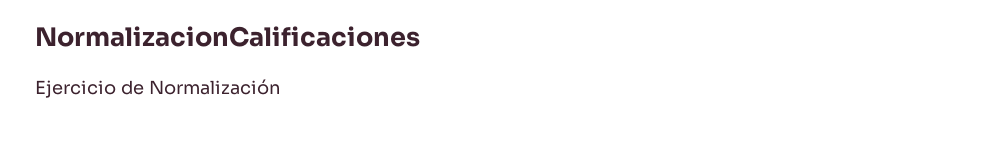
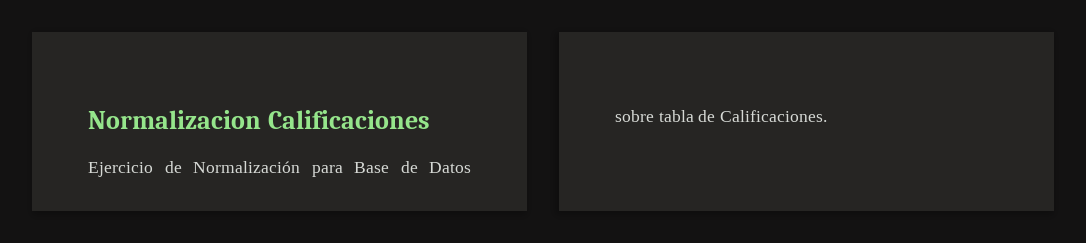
- NormalizacionCalificaciones
+ Normalizacion Calificaciones
- Ejercicio de Normalización
+ Ejercicio de Normalización para Base de Datos sobre tabla de Calificaciones.

